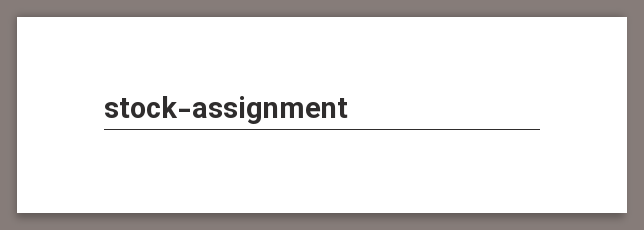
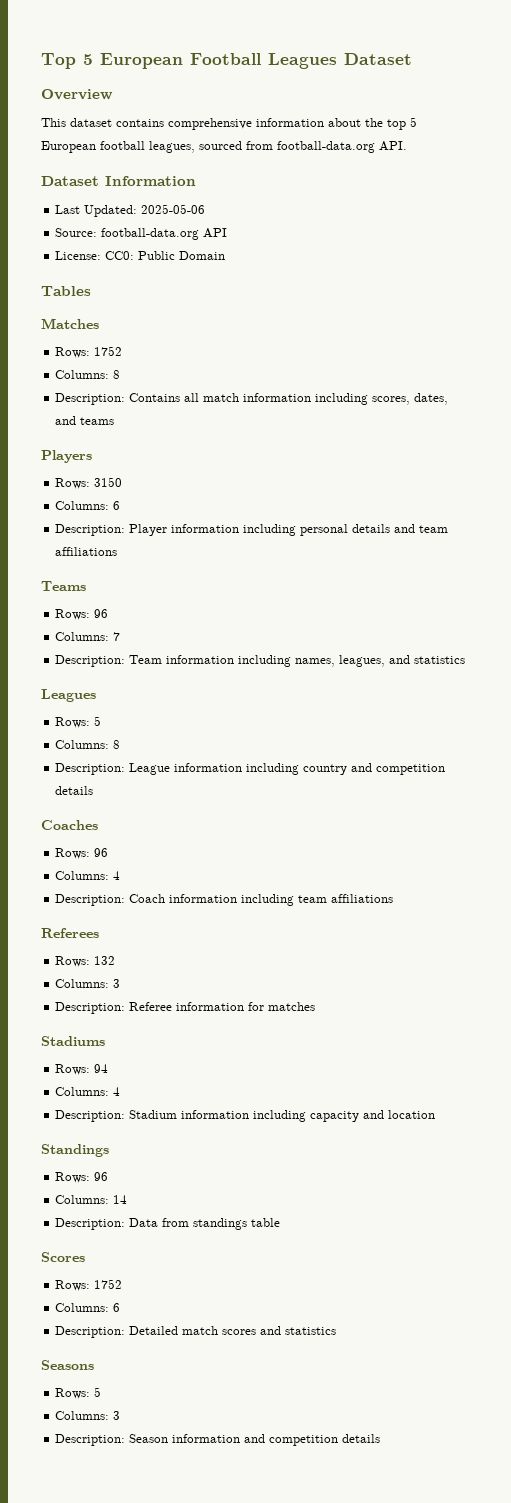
- stock-assignment
+ Top 5 European Football Leagues Dataset
+ Overview
+ This dataset contains comprehensive information about the top 5 European football leagues, sourced from football-data.org API.
+ Dataset Information
+ Last Updated: 2025-05-06
+ Source: football-data.org API
+ License: CC0: Public Domain
+ Tables
+ Matches
+ Rows: 1752
+ Columns: 8
+ Description: Contains all match information including scores, dates, and teams
+ Players
+ Rows: 3150
+ Columns: 6
+ Description: Player information including personal details and team affiliations
+ Teams
+ Rows: 96
+ Columns: 7
+ Description: Team information including names, leagues, and statistics
+ Leagues
+ Rows: 5
+ Columns: 8
+ Description: League information including country and competition details
+ Coaches
+ Rows: 96
+ Columns: 4
+ Description: Coach information including team affiliations
+ Referees
+ Rows: 132
+ Columns: 3
+ Description: Referee information for matches
+ Stadiums
+ Rows: 94
+ Columns: 4
+ Description: Stadium information including capacity and location
+ Standings
+ Rows: 96
+ Columns: 14
+ Description: Data from standings table
+ Scores
+ Rows: 1752
+ Columns: 6
+ Description: Detailed match scores and statistics
+ Seasons
+ Rows: 5
+ Columns: 3
+ Description: Season information and competition details

